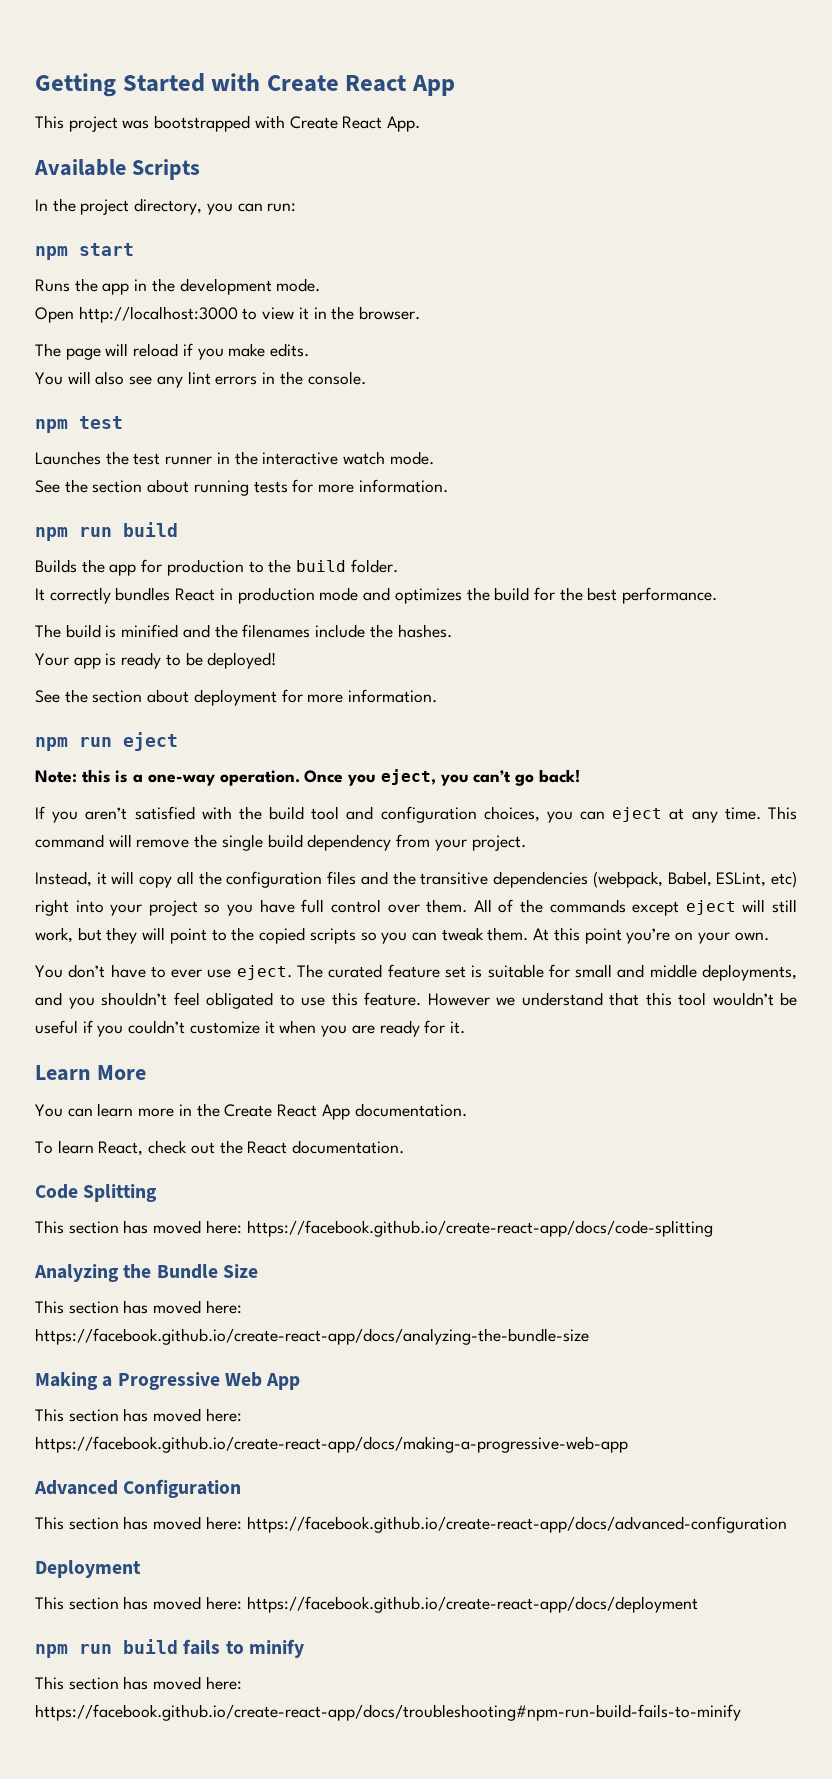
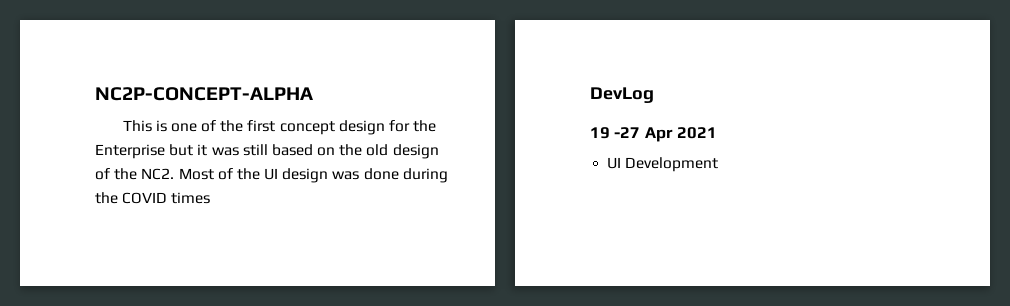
- Getting Started with Create React App
- This project was bootstrapped with Create React App.
- Available Scripts
- In the project directory, you can run:
- npm start
- Runs the app in the development mode.
- Open http://localhost:3000 to view it in the browser.
- The page will reload if you make edits.
- You will also see any lint errors in the console.
- npm test
- Launches the test runner in the interactive watch mode.
- See the section about running tests for more information.
- npm run build
- Builds the app for production to the build folder.
- It correctly bundles React in production mode and optimizes the build for the best performance.
- The build is minified and the filenames include the hashes.
- Your app is ready to be deployed!
- See the section about deployment for more information.
- npm run eject
- Note: this is a one-way operation. Once you eject, you can’t go back!
- If you aren’t satisfied with the build tool and configuration choices, you can eject at any time. This command will remove the single build dependency from your project.
- Instead, it will copy all the configuration files and the transitive dependencies (webpack, Babel, ESLint, etc) right into your project so you have full control over them. All of the commands except eject will still work, but they will point to the copied scripts so you can tweak them. At this point you’re on your own.
- You don’t have to ever use eject. The curated feature set is suitable for small and middle deployments, and you shouldn’t feel obligated to use this feature. However we understand that this tool wouldn’t be useful if you couldn’t customize it when you are ready for it.
- Learn More
- You can learn more in the Create React App documentation.
- To learn React, check out the React documentation.
- Code Splitting
- This section has moved here: https://facebook.github.io/create-react-app/docs/code-splitting
- Analyzing the Bundle Size
- This section has moved here: https://facebook.github.io/create-react-app/docs/analyzing-the-bundle-size
- Making a Progressive Web App
- This section has moved here: https://facebook.github.io/create-react-app/docs/making-a-progressive-web-app
- Advanced Configuration
- This section has moved here: https://facebook.github.io/create-react-app/docs/advanced-configuration
- Deployment
- This section has moved here: https://facebook.github.io/create-react-app/docs/deployment
- npm run build fails to minify
- This section has moved here: https://facebook.github.io/create-react-app/docs/troubleshooting#npm-run-build-fails-to-minify
+ NC2P-CONCEPT-ALPHA
+ This is one of the first concept design for the Enterprise but it was still based on the old design of the NC2. Most of the UI design was done during the COVID times
+ DevLog
+ 19 -27 Apr 2021
+ UI Development

